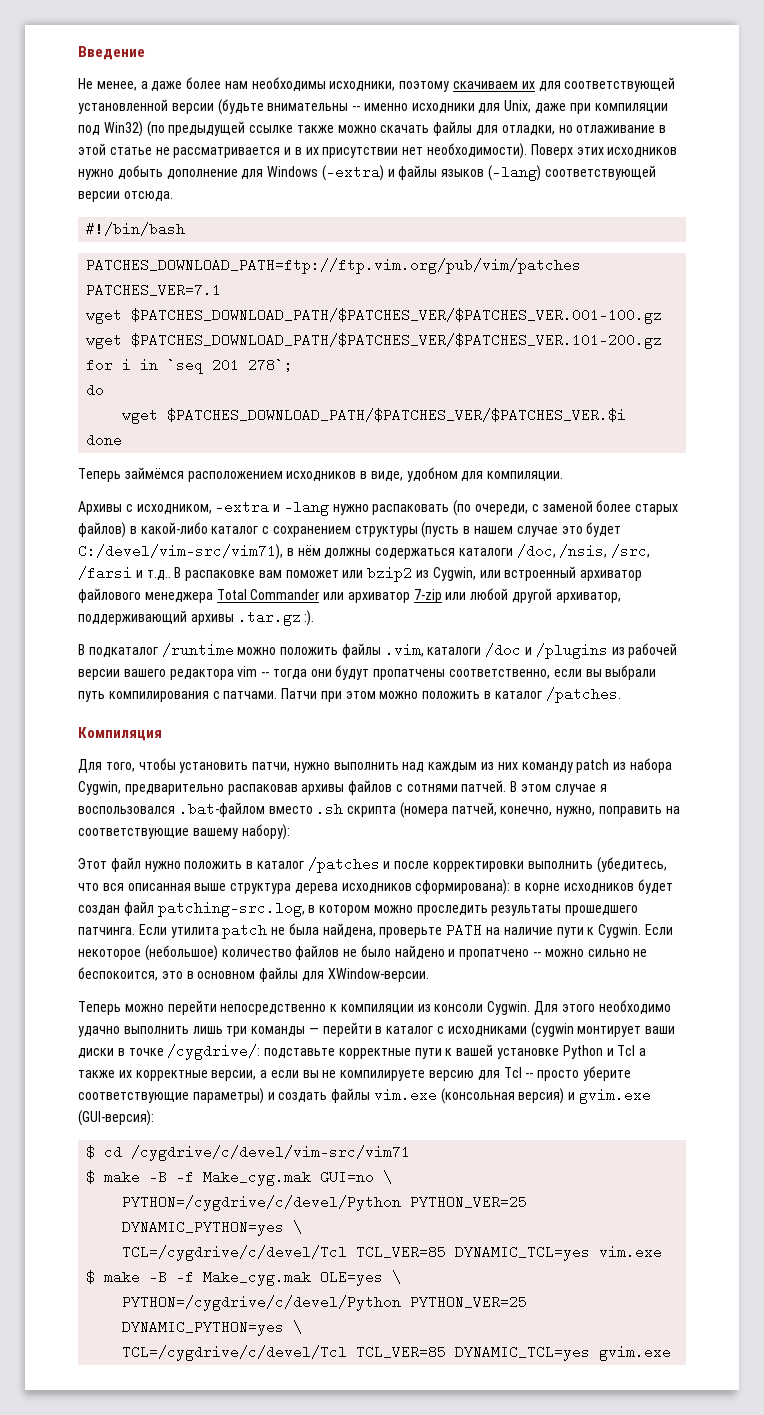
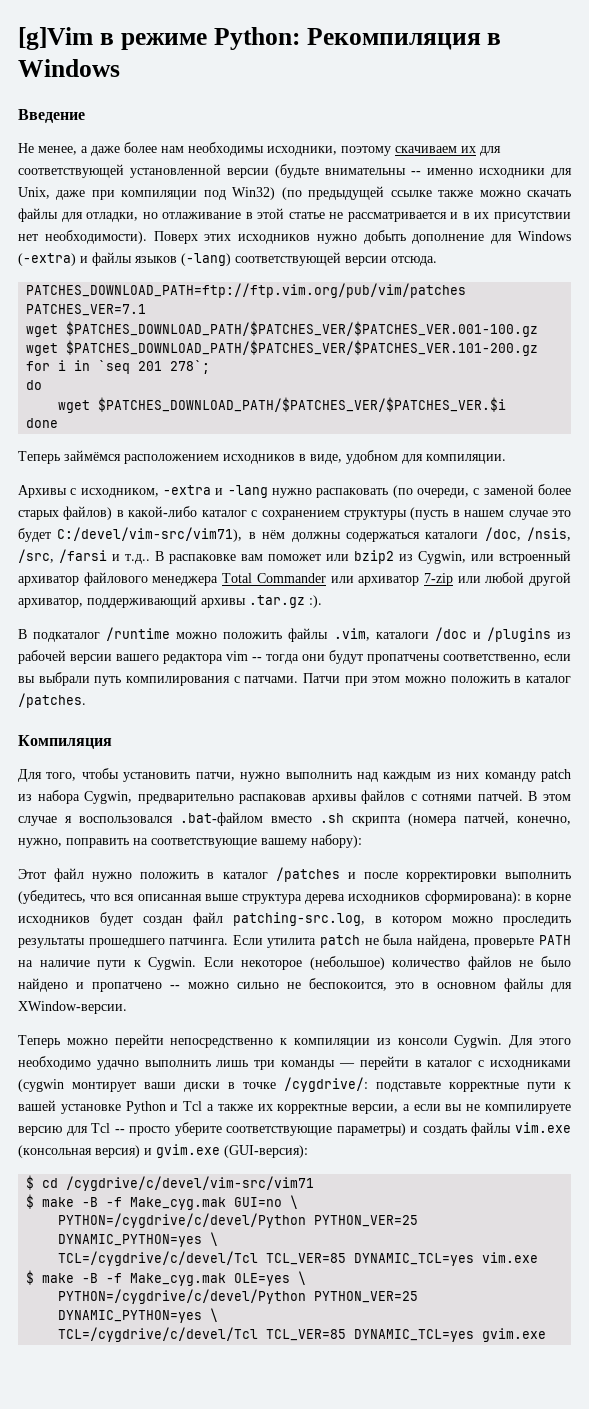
+ [g]Vim в режиме Python: Рекомпиляция в Windows
- #!/bin/bash

